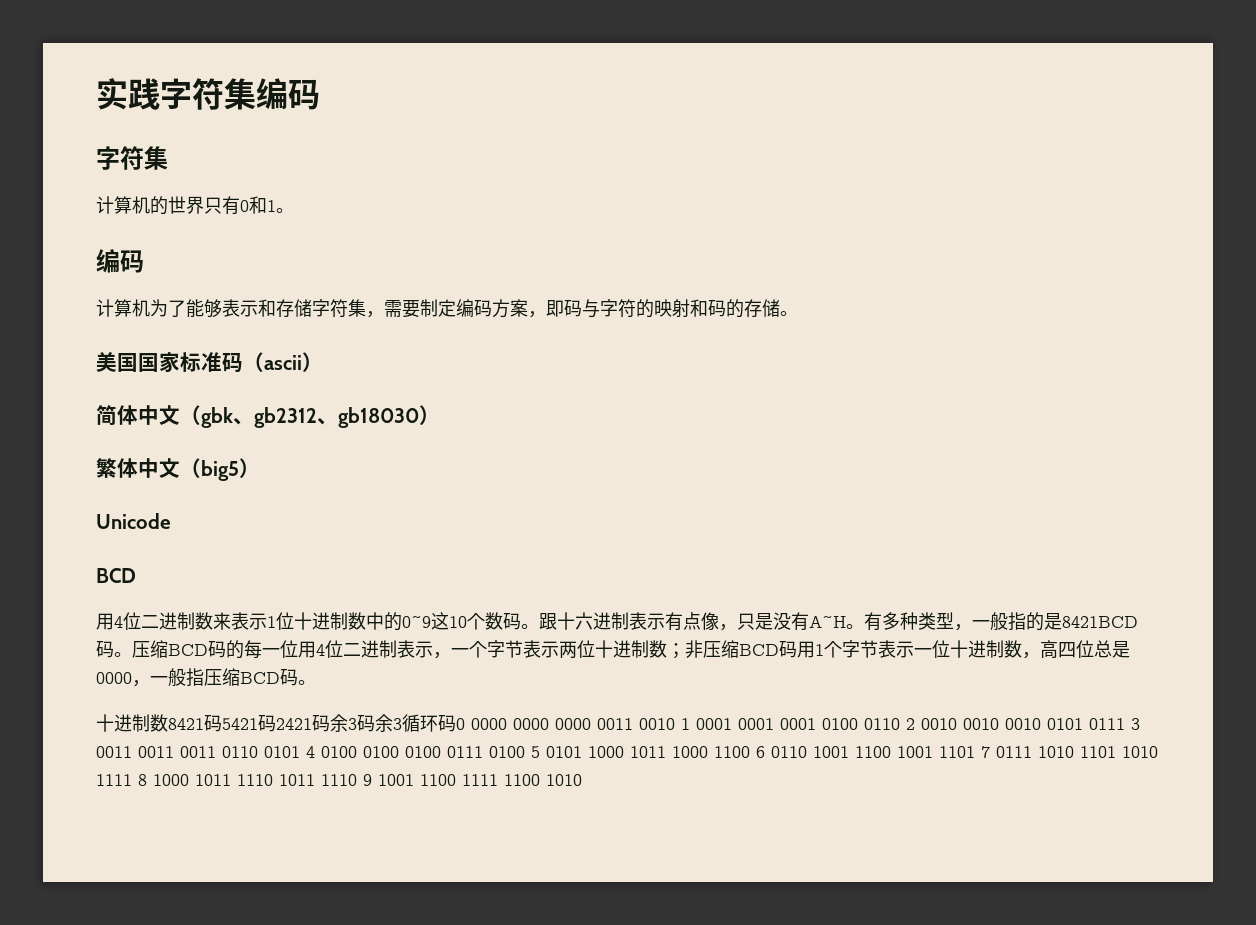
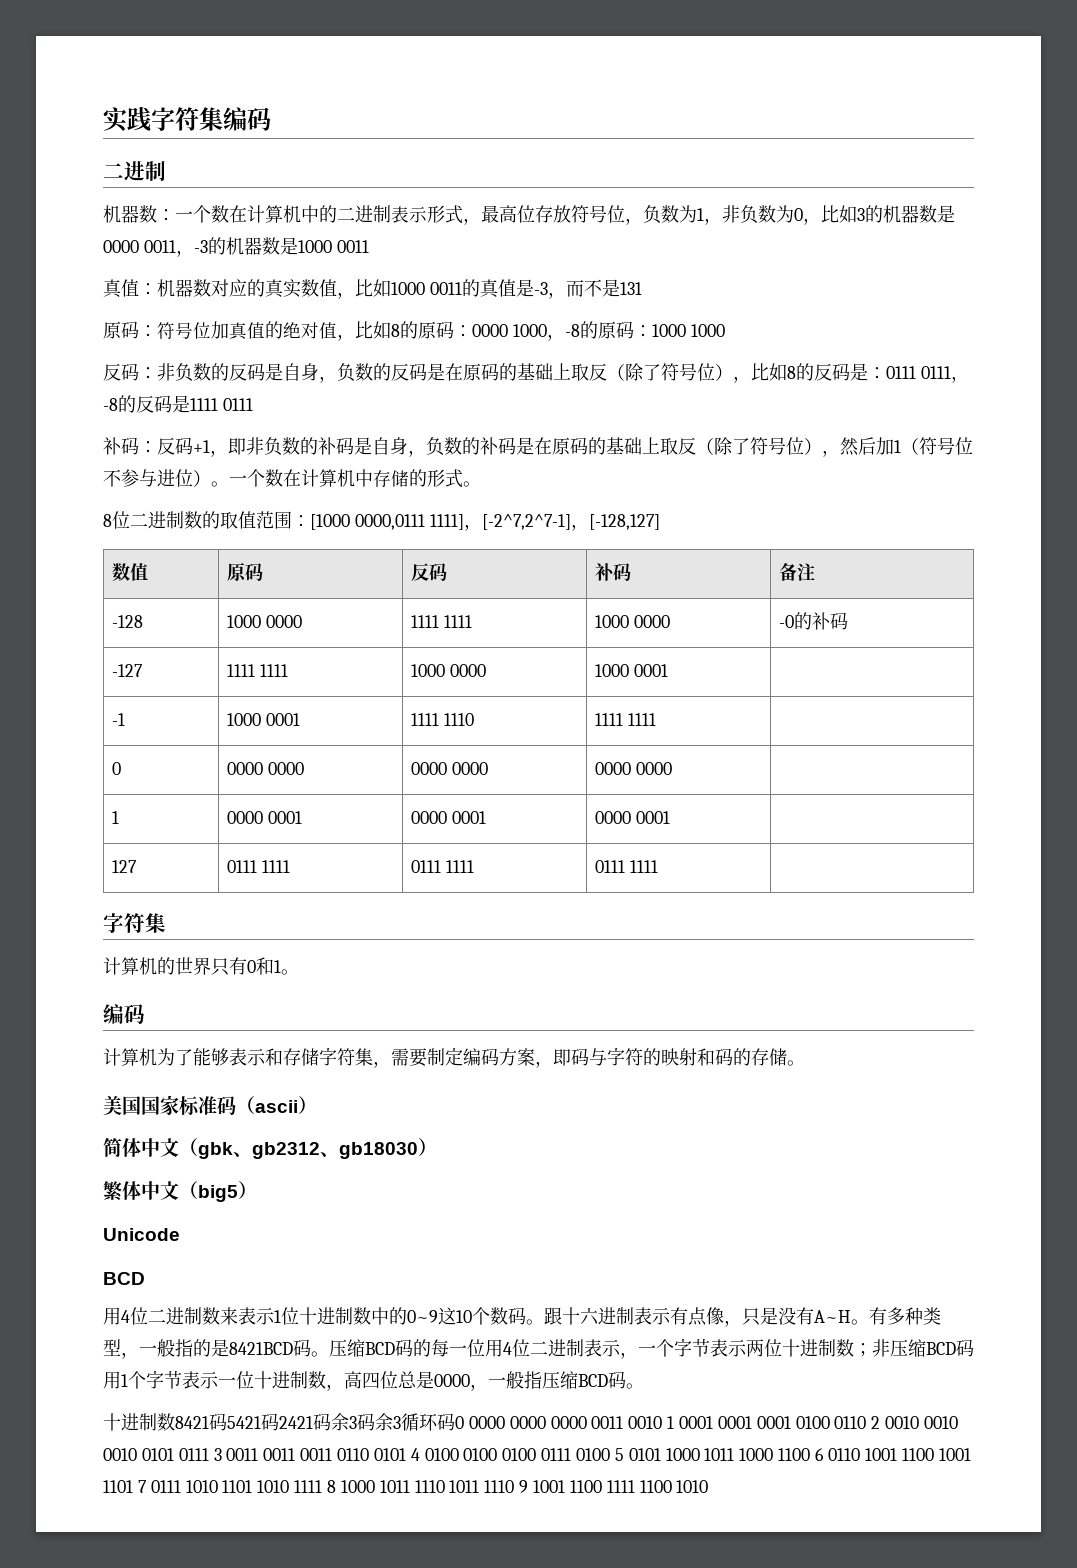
  实践字符集编码
+ 二进制
+ 机器数：一个数在计算机中的二进制表示形式，最高位存放符号位，负数为1，非负数为0，比如3的机器数是0000 0011，-3的机器数是1000 0011
+ 真值：机器数对应的真实数值，比如1000 0011的真值是-3，而不是131
+ 原码：符号位加真值的绝对值，比如8的原码：0000 1000，-8的原码：1000 1000
+ 反码：非负数的反码是自身，负数的反码是在原码的基础上取反（除了符号位），比如8的反码是：0111 0111，-8的反码是1111 0111
+ 补码：反码+1，即非负数的补码是自身，负数的补码是在原码的基础上取反（除了符号位），然后加1（符号位不参与进位）。一个数在计算机中存储的形式。
+ 8位二进制数的取值范围：[1000 0000,0111 1111]，[-2^7,2^7-1]，[-128,127]
+ 数值 | 原码 | 反码 | 补码 | 备注
+ -128 | 1000 0000 | 1111 1111 | 1000 0000 | -0的补码
+ -127 | 1111 1111 | 1000 0000 | 1000 0001 |
+ -1 | 1000 0001 | 1111 1110 | 1111 1111 |
+ 0 | 0000 0000 | 0000 0000 | 0000 0000 |
+ 1 | 0000 0001 | 0000 0001 | 0000 0001 |
+ 127 | 0111 1111 | 0111 1111 | 0111 1111 |

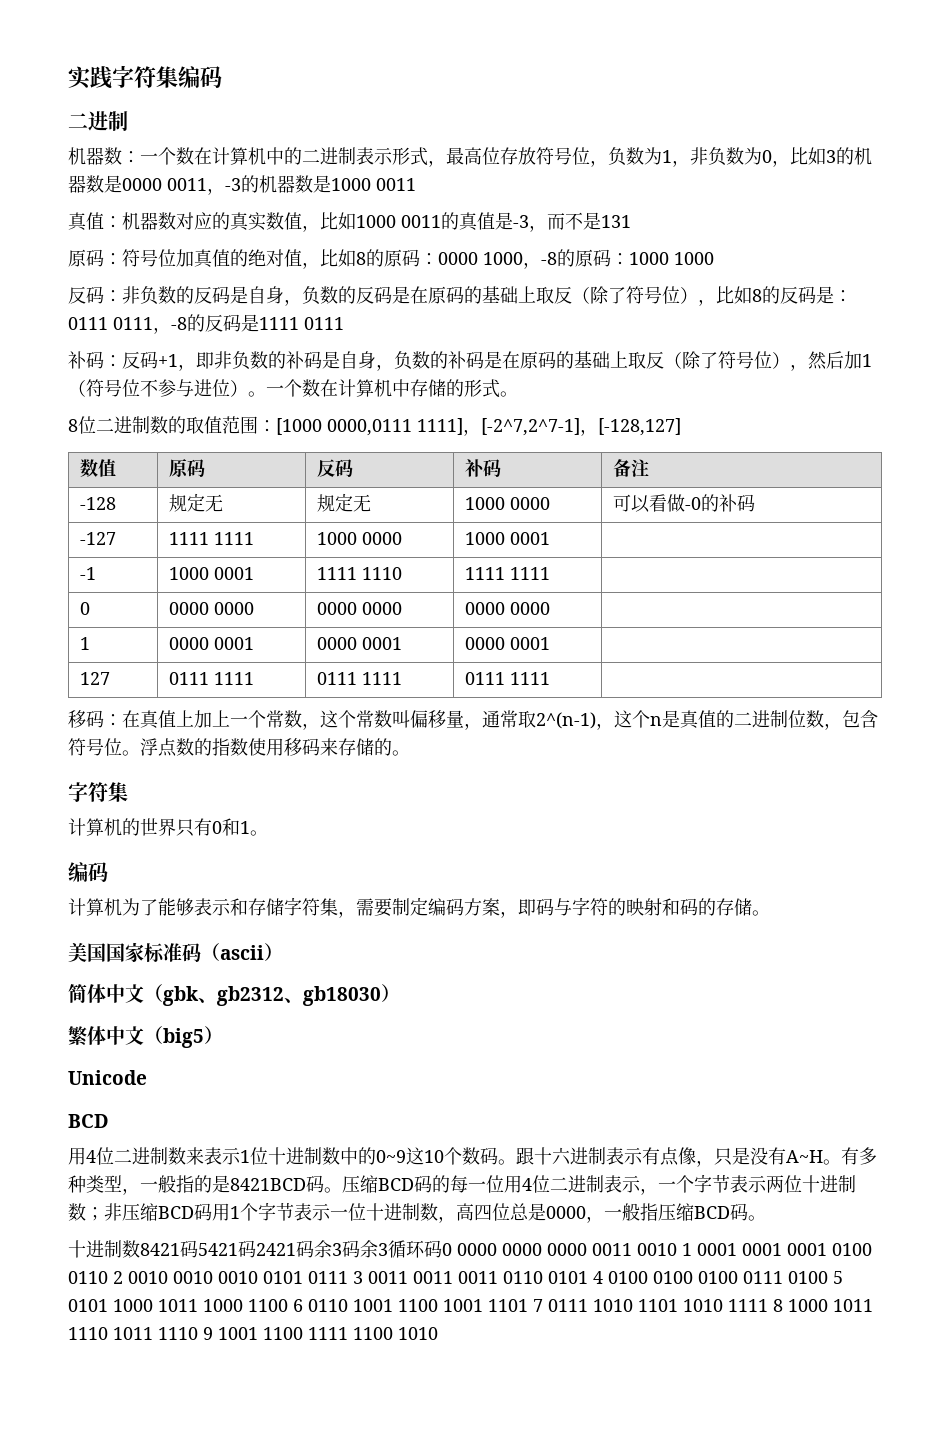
- -128 | 1000 0000 | 1111 1111 | 1000 0000 | -0的补码
+ -128 | 规定无 | 规定无 | 1000 0000 | 可以看做-0的补码
+ 移码：在真值上加上一个常数，这个常数叫偏移量，通常取2^(n-1)，这个n是真值的二进制位数，包含符号位。浮点数的指数使用移码来存储的。

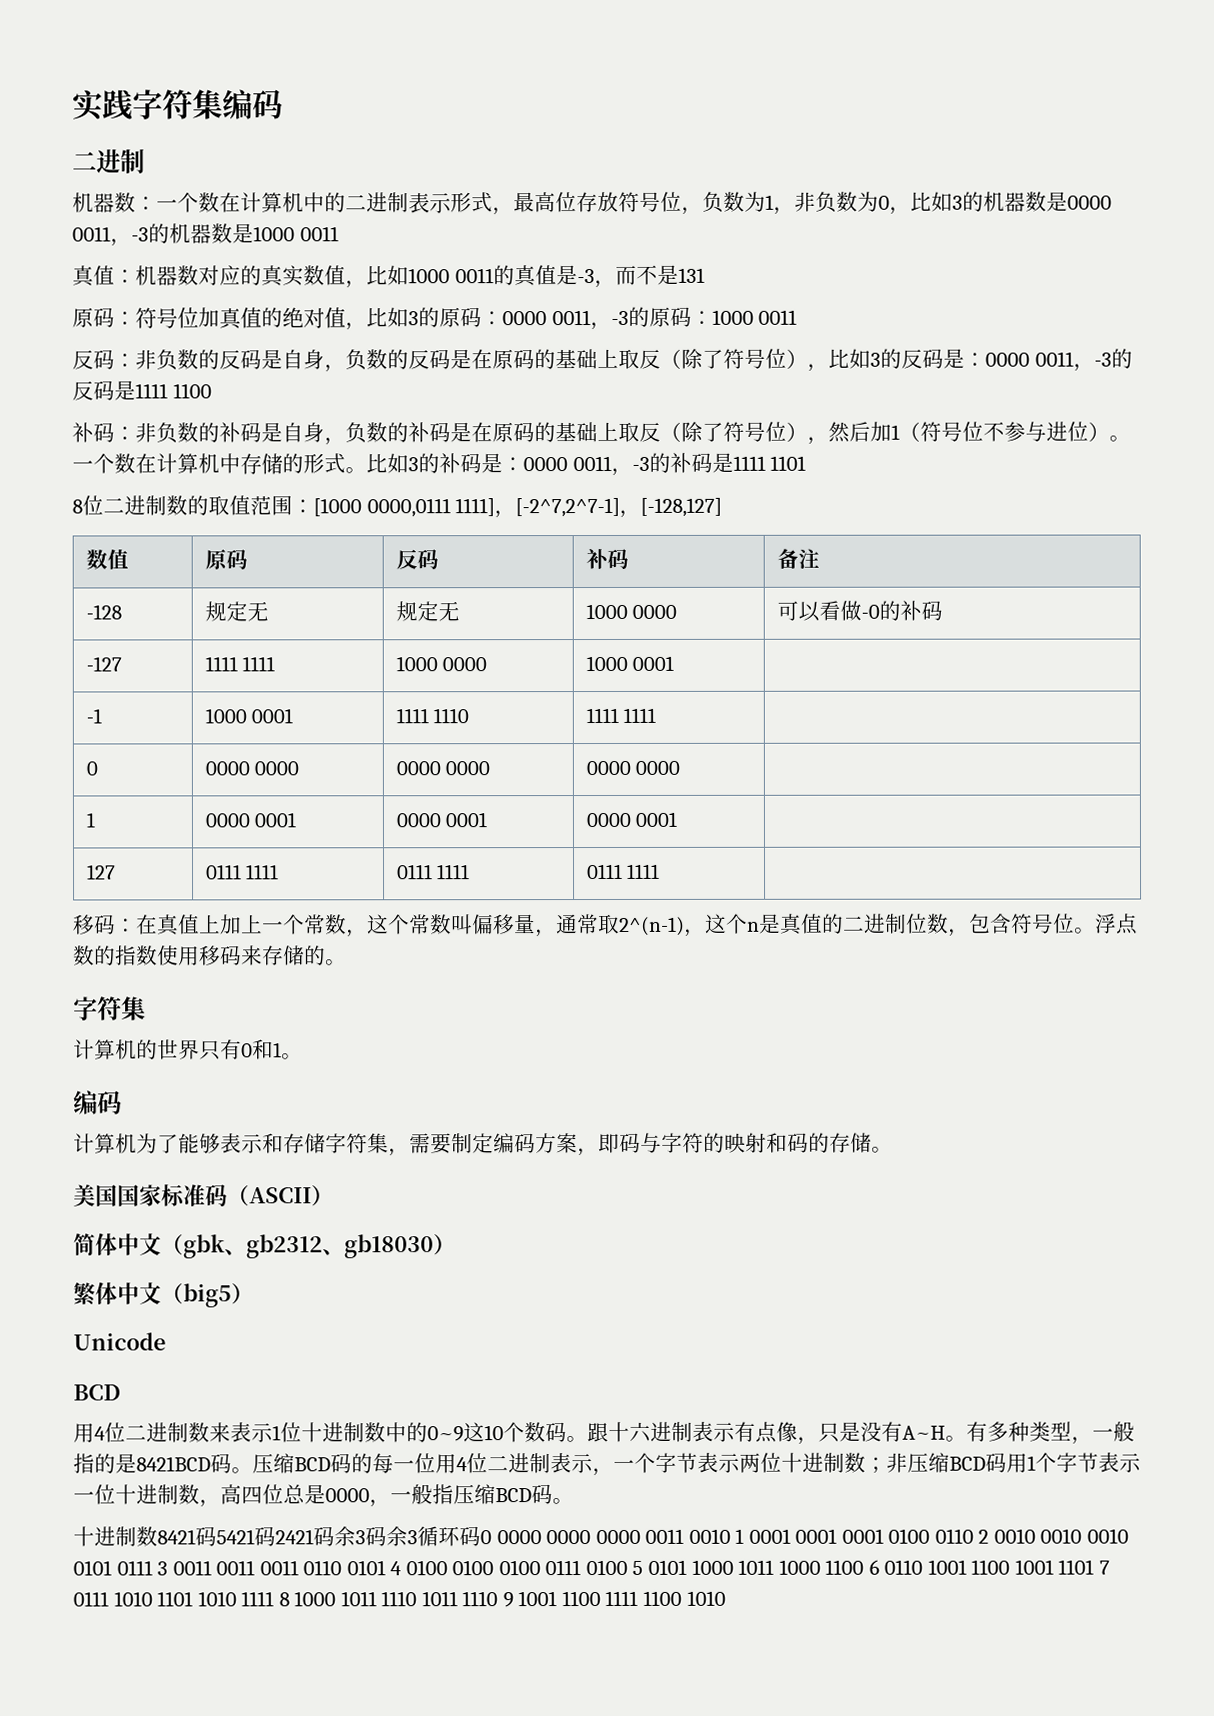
- 原码：符号位加真值的绝对值，比如8的原码：0000 1000，-8的原码：1000 1000
+ 原码：符号位加真值的绝对值，比如3的原码：0000 0011，-3的原码：1000 0011
- 反码：非负数的反码是自身，负数的反码是在原码的基础上取反（除了符号位），比如8的反码是：0111 0111，-8的反码是1111 0111
+ 反码：非负数的反码是自身，负数的反码是在原码的基础上取反（除了符号位），比如3的反码是：0000 0011，-3的反码是1111 1100
- 补码：反码+1，即非负数的补码是自身，负数的补码是在原码的基础上取反（除了符号位），然后加1（符号位不参与进位）。
+ 补码：非负数的补码是自身，负数的补码是在原码的基础上取反（除了符号位），然后加1（符号位不参与进位）。
+ 比如3的补码是：0000 0011，-3的补码是1111 1101
- 美国国家标准码（ascii）
+ 美国国家标准码（ASCII）

